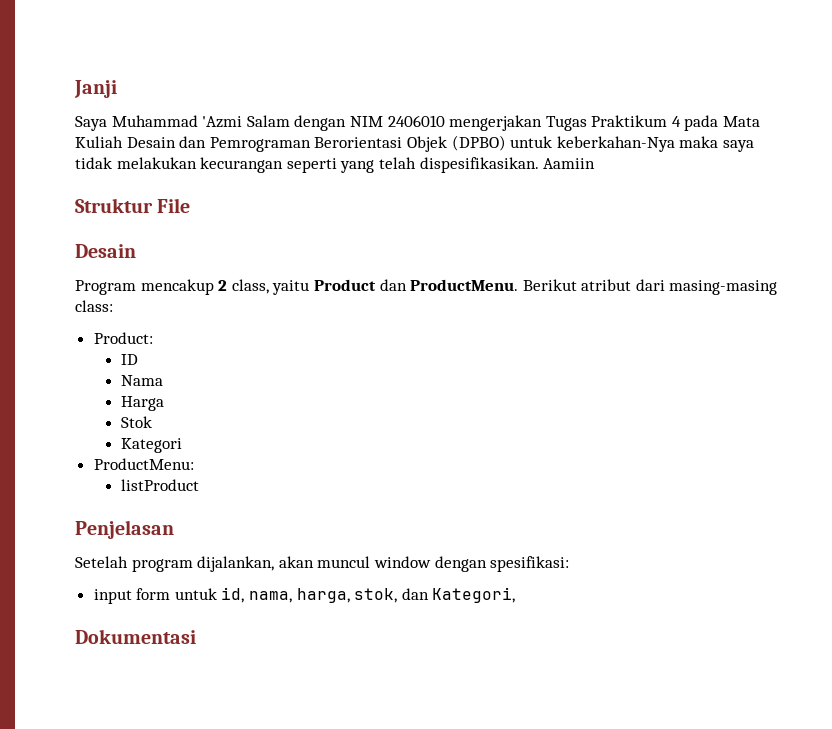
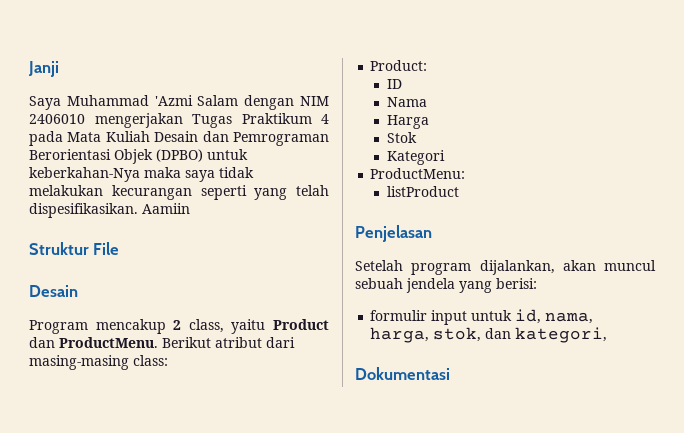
- Setelah program dijalankan, akan muncul window dengan spesifikasi:
- input form untuk id, nama, harga, stok, dan Kategori,
+ Setelah program dijalankan, akan muncul sebuah jendela yang berisi:
+ formulir input untuk id, nama, harga, stok, dan kategori,

